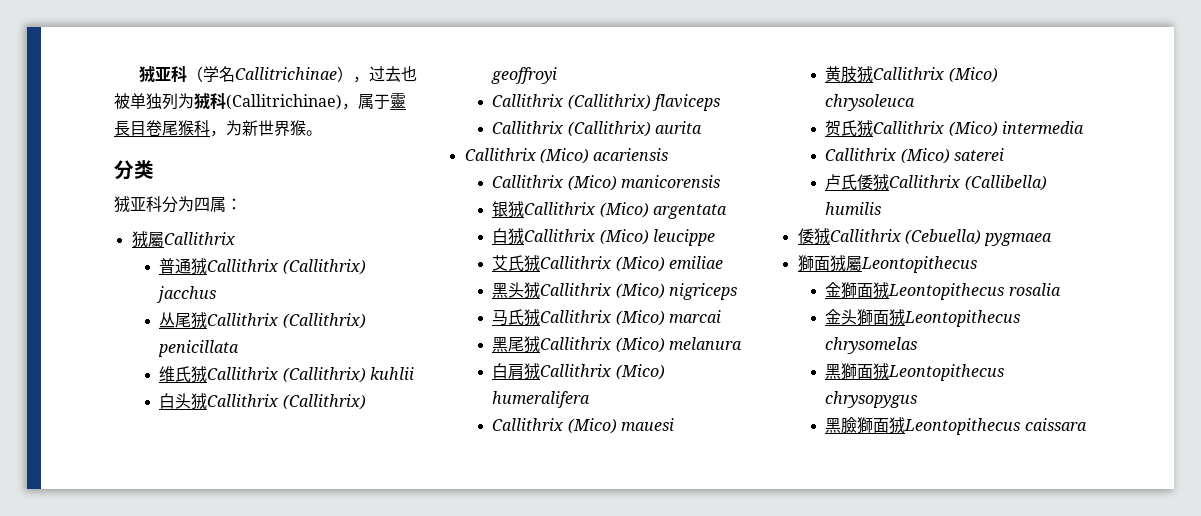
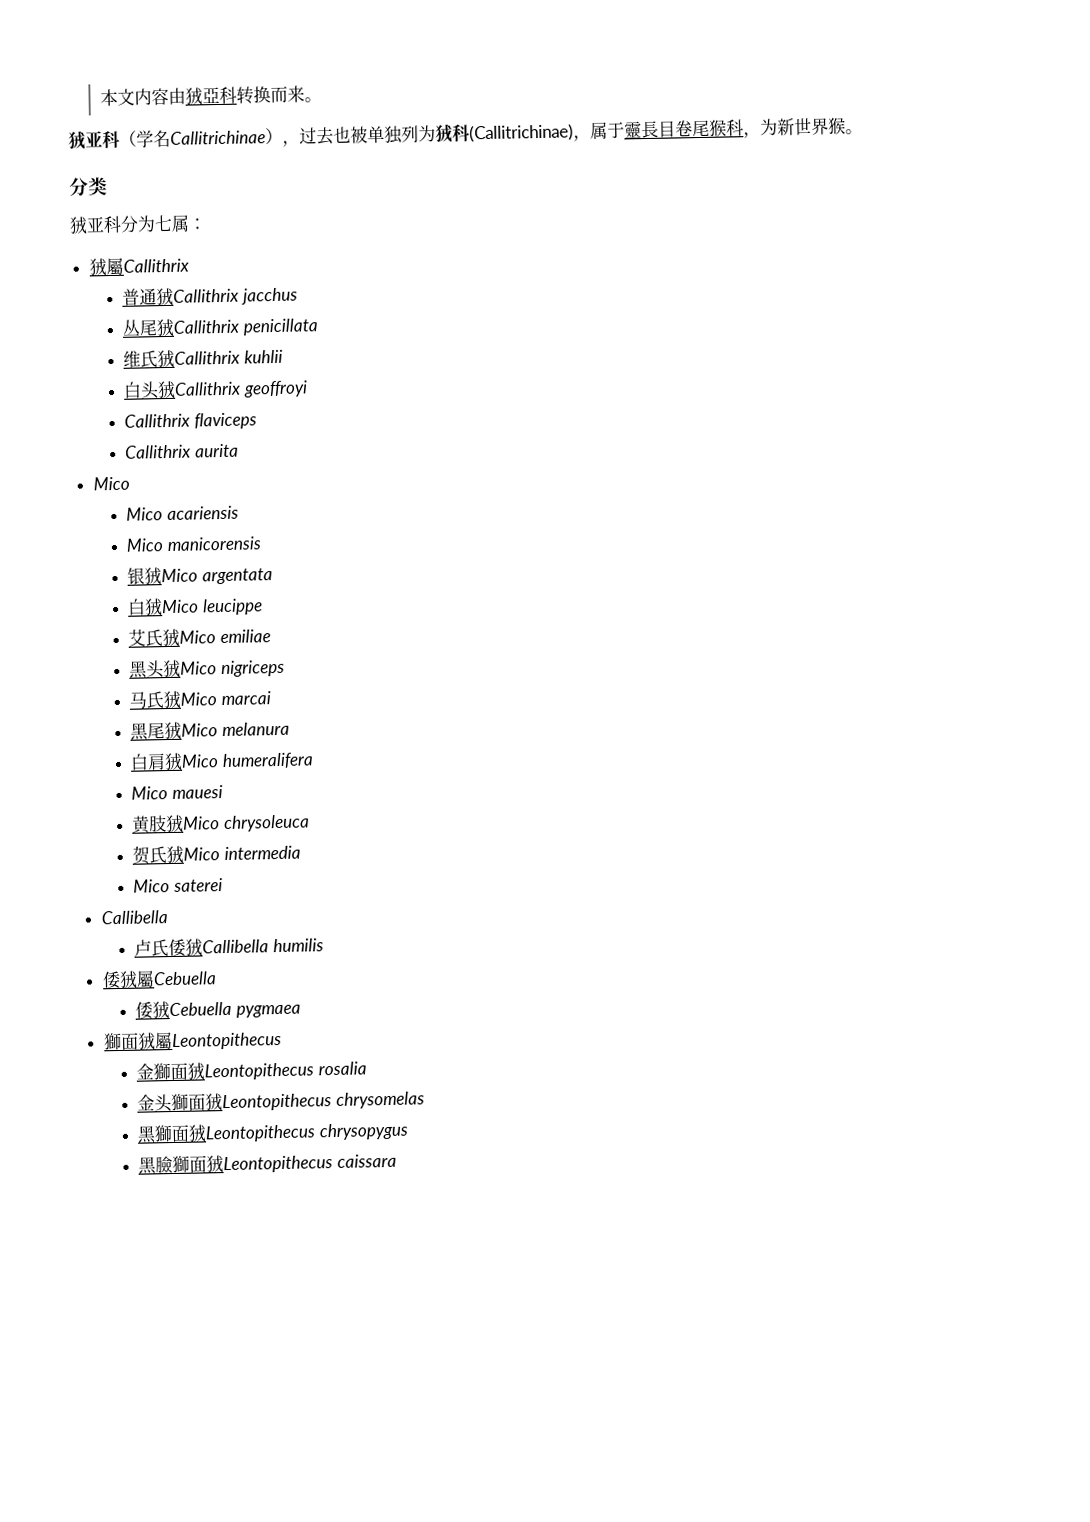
+ 本文内容由狨亞科转换而来。
- 狨亚科分为四属：
+ 狨亚科分为七属：
- 普通狨Callithrix (Callithrix) jacchus
+ 普通狨Callithrix jacchus
- 丛尾狨Callithrix (Callithrix) penicillata
+ 丛尾狨Callithrix penicillata
- 维氏狨Callithrix (Callithrix) kuhlii
+ 维氏狨Callithrix kuhlii
- 白头狨Callithrix (Callithrix) geoffroyi
+ 白头狨Callithrix geoffroyi
- Callithrix (Callithrix) flaviceps
+ Callithrix flaviceps
- Callithrix (Callithrix) aurita
- Callithrix (Mico) acariensis
+ Callithrix aurita
+ Mico
+ Mico acariensis
- Callithrix (Mico) manicorensis
+ Mico manicorensis
- 银狨Callithrix (Mico) argentata
+ 银狨Mico argentata
- 白狨Callithrix (Mico) leucippe
+ 白狨Mico leucippe
- 艾氏狨Callithrix (Mico) emiliae
+ 艾氏狨Mico emiliae
- 黑头狨Callithrix (Mico) nigriceps
+ 黑头狨Mico nigriceps
- 马氏狨Callithrix (Mico) marcai
+ 马氏狨Mico marcai
- 黑尾狨Callithrix (Mico) melanura
+ 黑尾狨Mico melanura
- 白肩狨Callithrix (Mico) humeralifera
+ 白肩狨Mico humeralifera
- Callithrix (Mico) mauesi
+ Mico mauesi
- 黄肢狨Callithrix (Mico) chrysoleuca
+ 黄肢狨Mico chrysoleuca
- 贺氏狨Callithrix (Mico) intermedia
+ 贺氏狨Mico intermedia
- Callithrix (Mico) saterei
+ Mico saterei
+ Callibella
- 卢氏倭狨Callithrix (Callibella) humilis
+ 卢氏倭狨Callibella humilis
- 倭狨Callithrix (Cebuella) pygmaea
+ 倭狨屬Cebuella
+ 倭狨Cebuella pygmaea

